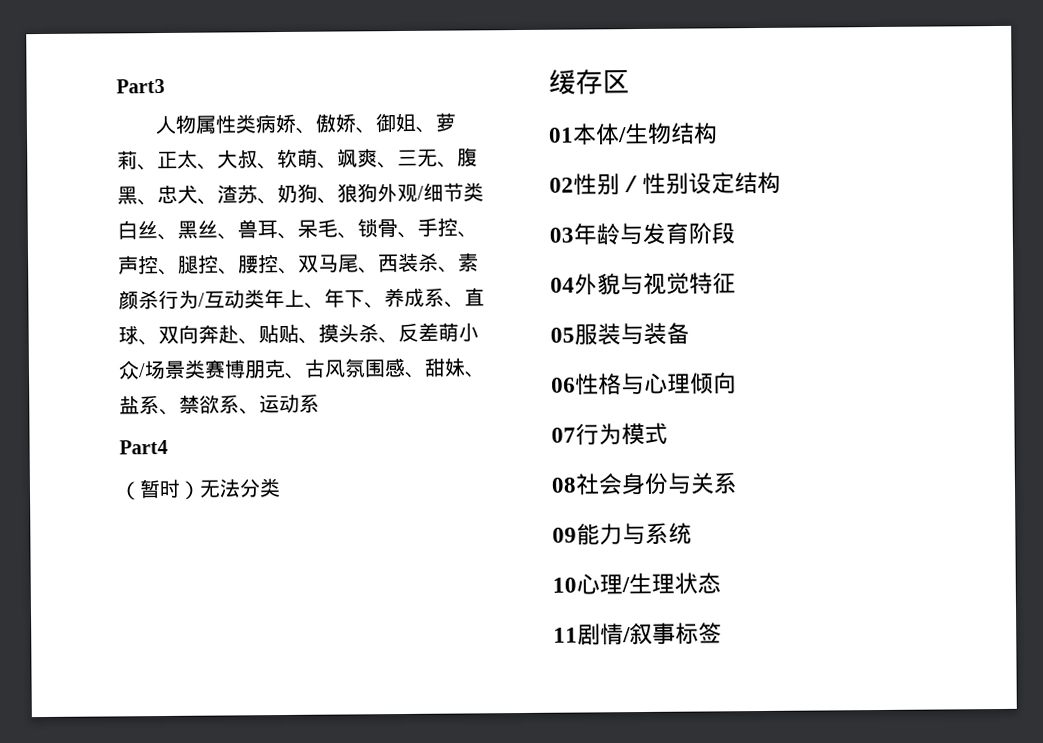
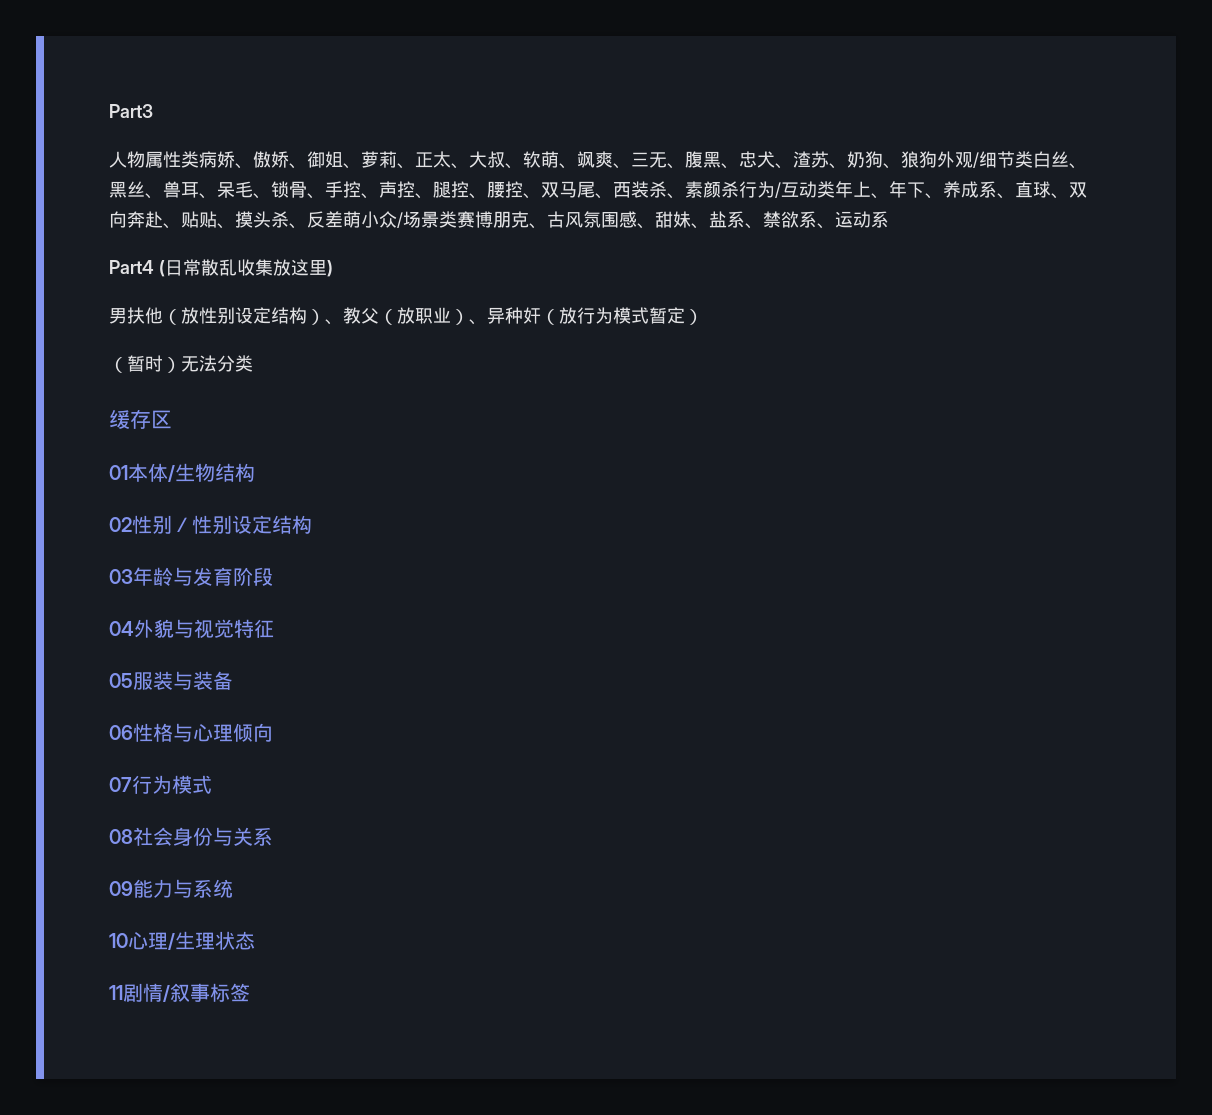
- Part4
+ Part4 (日常散乱收集放这里)
+ 男扶他（放性别设定结构）、教父（放职业）、异种奸（放行为模式暂定）

